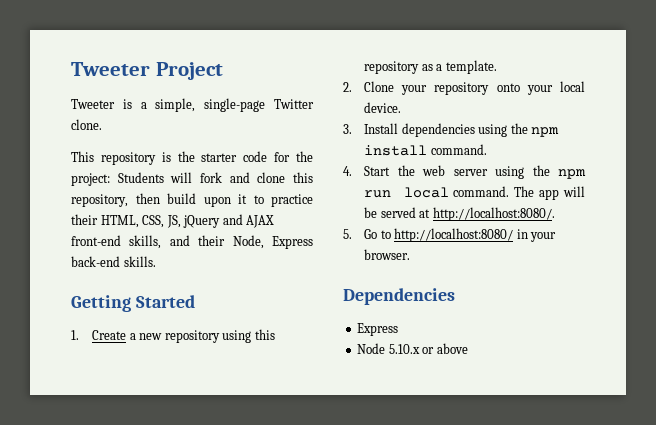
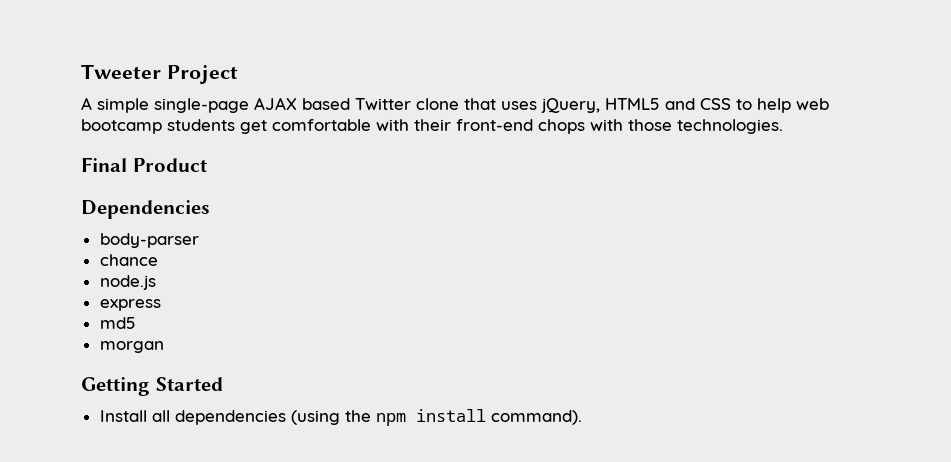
- Tweeter is a simple, single-page Twitter clone.
- This repository is the starter code for the project: Students will fork and clone this repository, then build upon it to practice their HTML, CSS, JS, jQuery and AJAX front-end skills, and their Node, Express back-end skills.
+ A simple single-page AJAX based Twitter clone that uses jQuery, HTML5 and CSS to help web bootcamp students get comfortable with their front-end chops with those technologies.
+ Final Product
+ Dependencies
+ body-parser
+ chance
+ node.js
+ express
+ md5
+ morgan
  Getting Started
- 1. Create a new repository using this repository as a template.
- 2. Clone your repository onto your local device.
- 3. Install dependencies using the npm install command.
- 4. Start the web server using the npm run local command. The app will be served at http://localhost:8080/.
- 5. Go to http://localhost:8080/ in your browser.
- Dependencies
- Express
- Node 5.10.x or above
+ Install all dependencies (using the npm install command).

